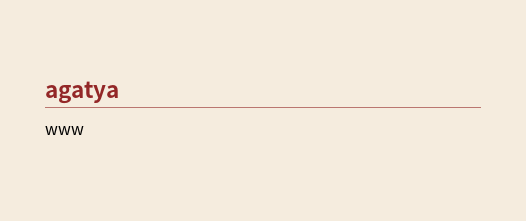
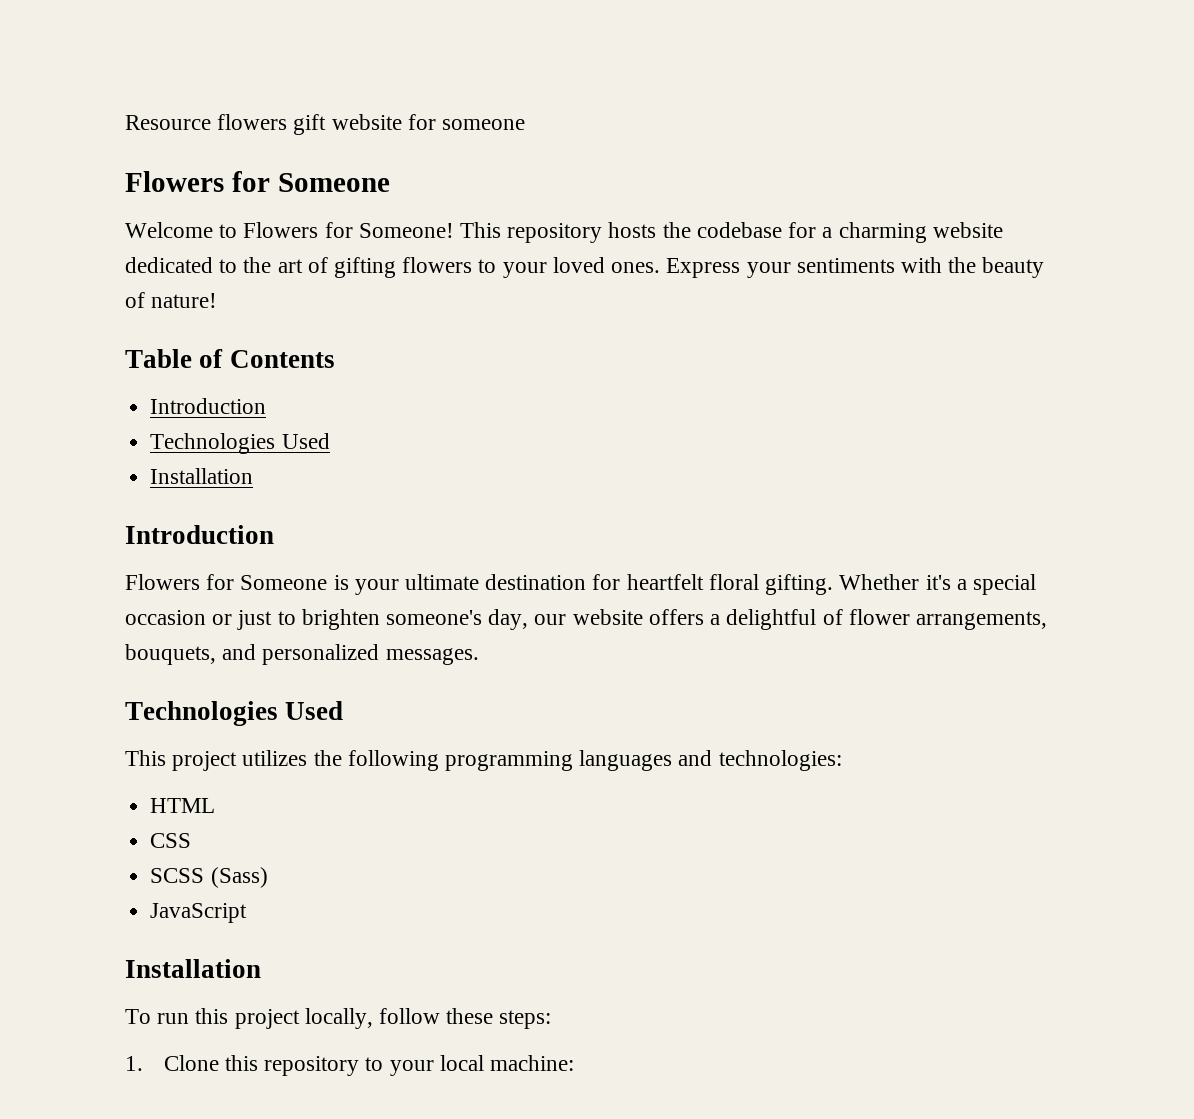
- agatya
- www
+ Resource flowers gift website for someone
+ Flowers for Someone
+ Welcome to Flowers for Someone! This repository hosts the codebase for a charming website dedicated to the art of gifting flowers to your loved ones. Express your sentiments with the beauty of nature!
+ Table of Contents
+ Introduction
+ Technologies Used
+ Installation
+ Introduction
+ Flowers for Someone is your ultimate destination for heartfelt floral gifting. Whether it's a special occasion or just to brighten someone's day, our website offers a delightful of flower arrangements, bouquets, and personalized messages.
+ Technologies Used
+ This project utilizes the following programming languages and technologies:
+ HTML
+ CSS
+ SCSS (Sass)
+ JavaScript
+ Installation
+ To run this project locally, follow these steps:
+ 1. Clone this repository to your local machine:

